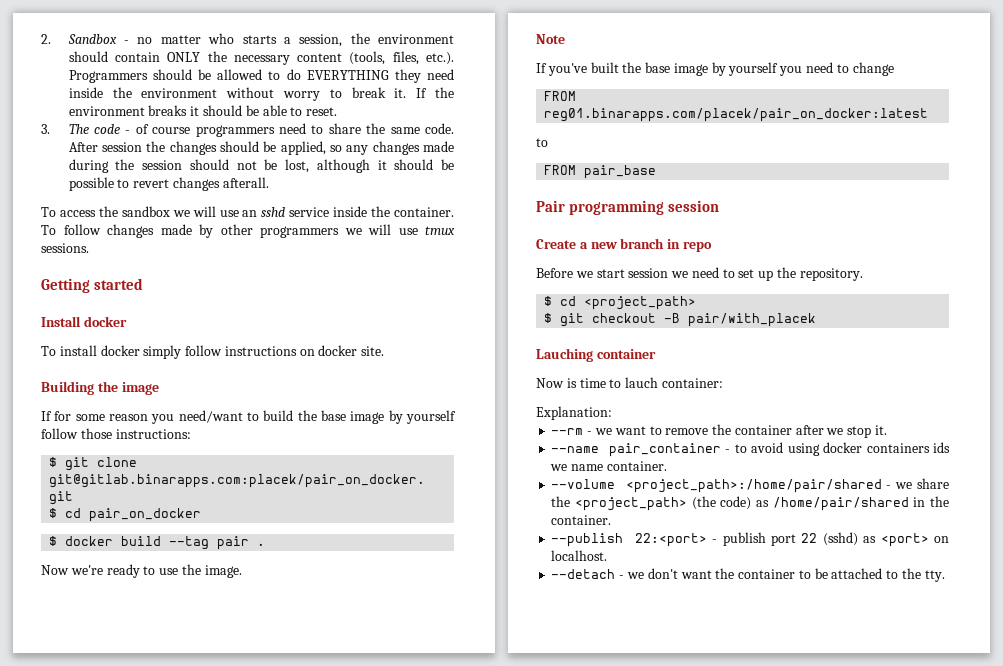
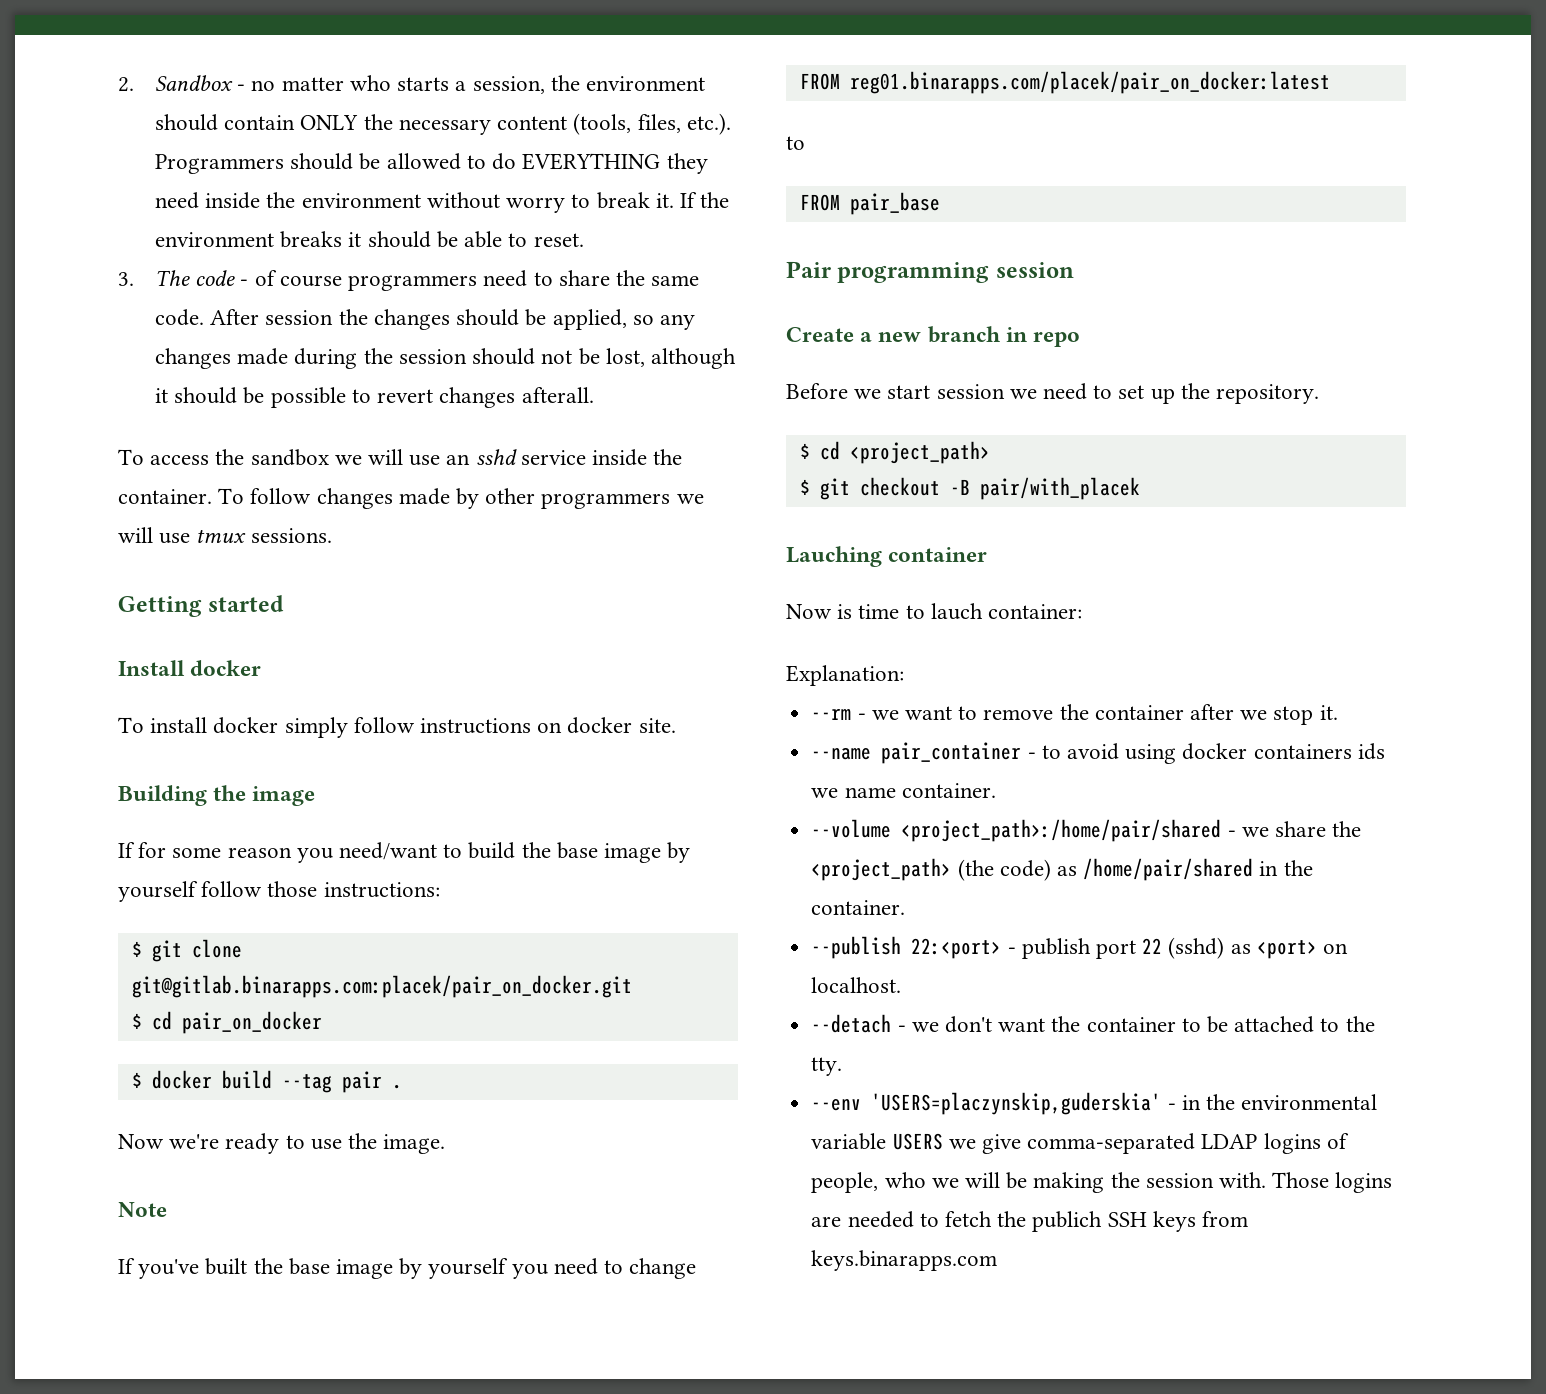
+ --env 'USERS=placzynskip,guderskia' - in the environmental variable USERS we give comma-separated LDAP logins of people, who we will be making the session with. Those logins are needed to fetch the publich SSH keys from keys.binarapps.com

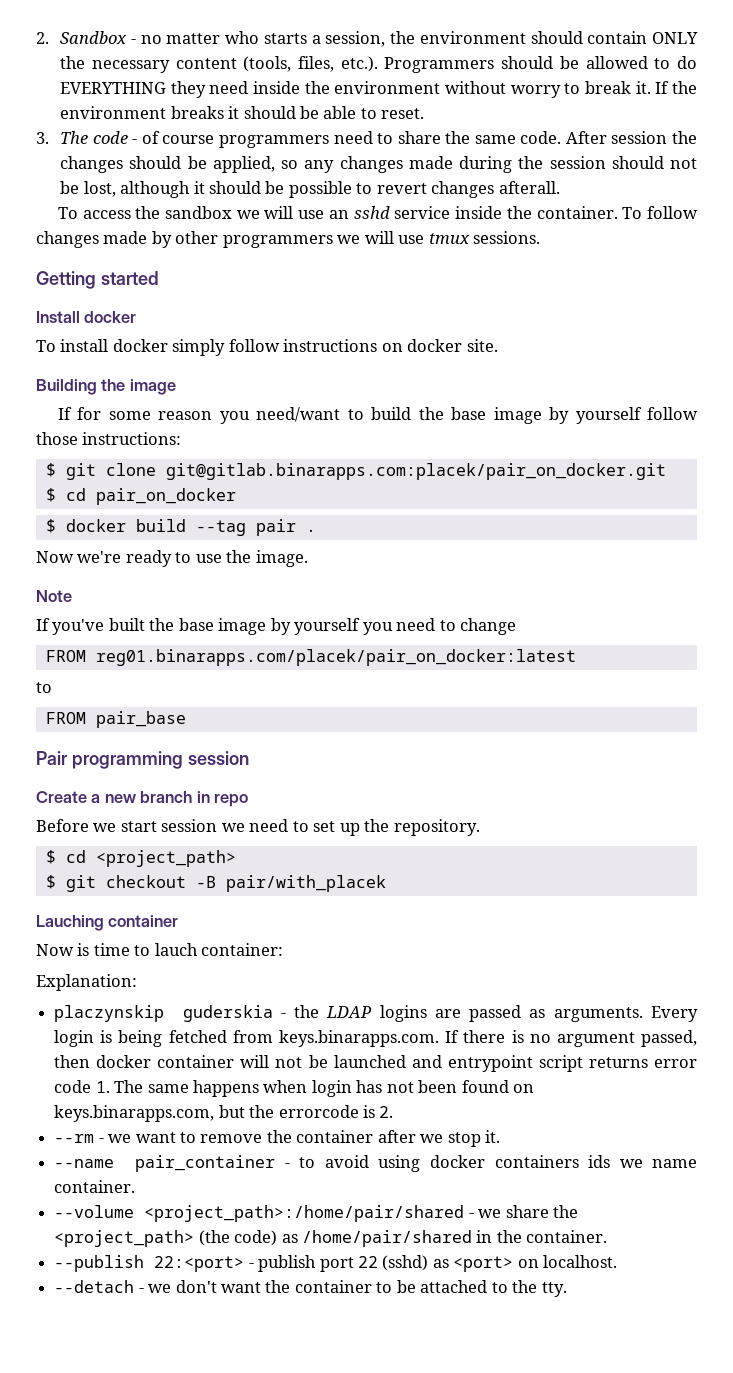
+ placzynskip guderskia - the LDAP logins are passed as arguments. Every login is being fetched from keys.binarapps.com. If there is no argument passed, then docker container will not be launched and entrypoint script returns error code 1. The same happens when login has not been found on keys.binarapps.com, but the errorcode is 2.
- --env 'USERS=placzynskip,guderskia' - in the environmental variable USERS we give comma-separated LDAP logins of people, who we will be making the session with. Those logins are needed to fetch the publich SSH keys from keys.binarapps.com

